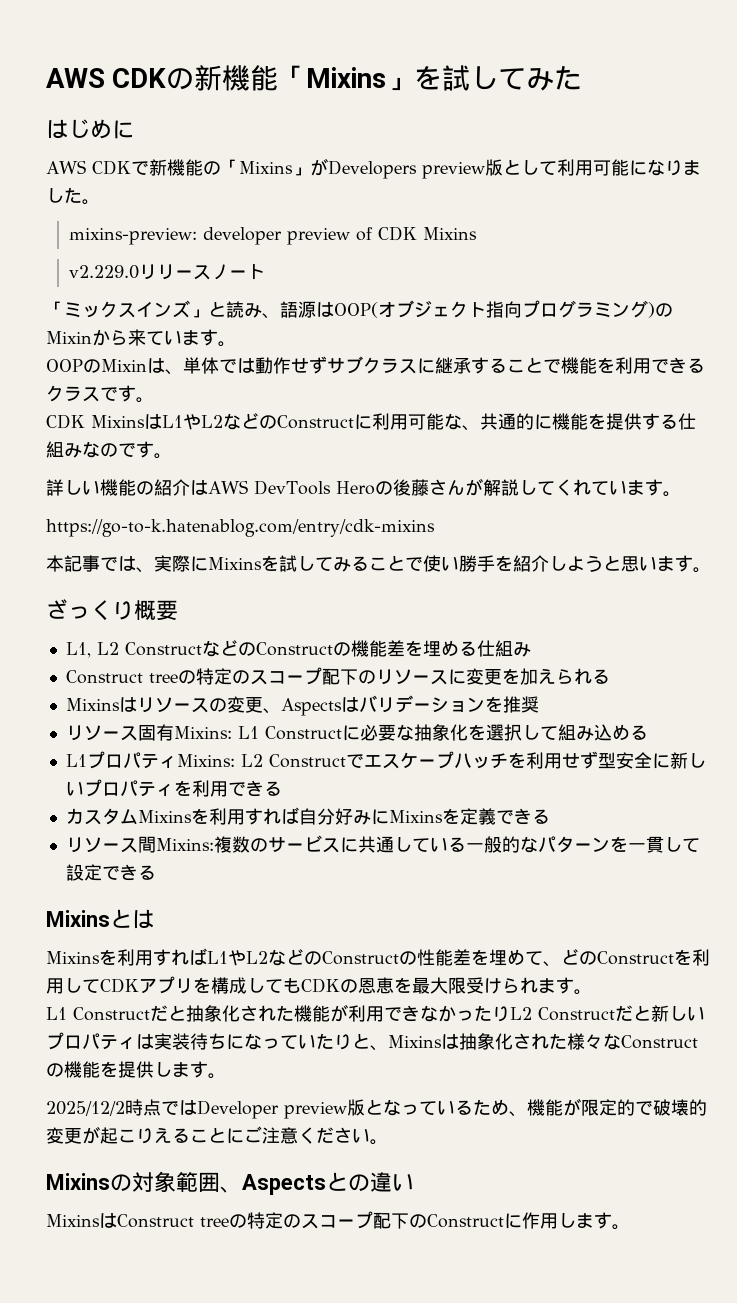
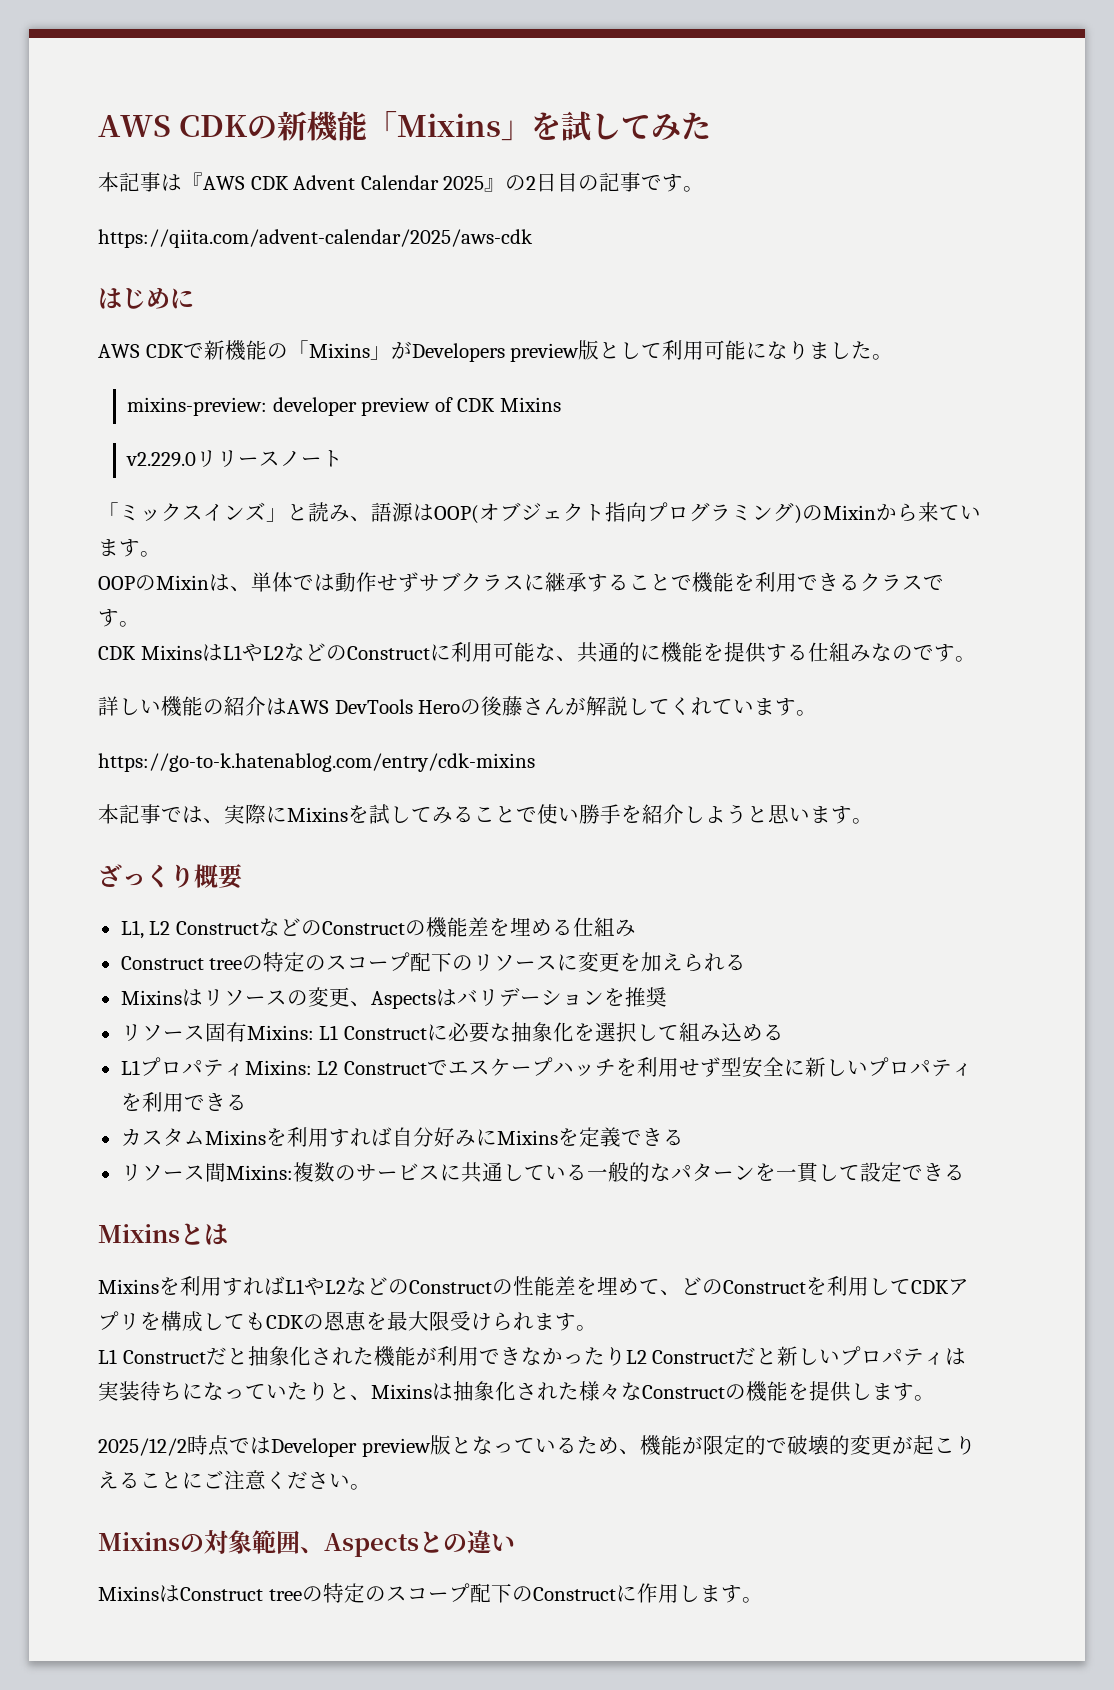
+ 本記事は『AWS CDK Advent Calendar 2025』の2日目の記事です。
+ https://qiita.com/advent-calendar/2025/aws-cdk

